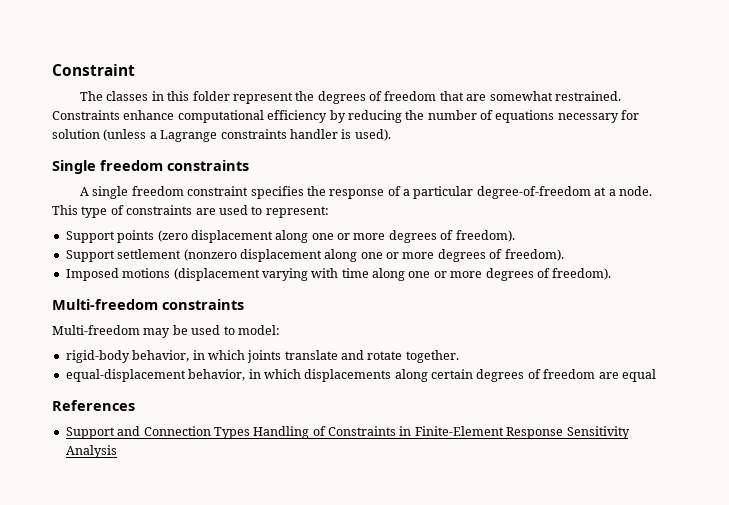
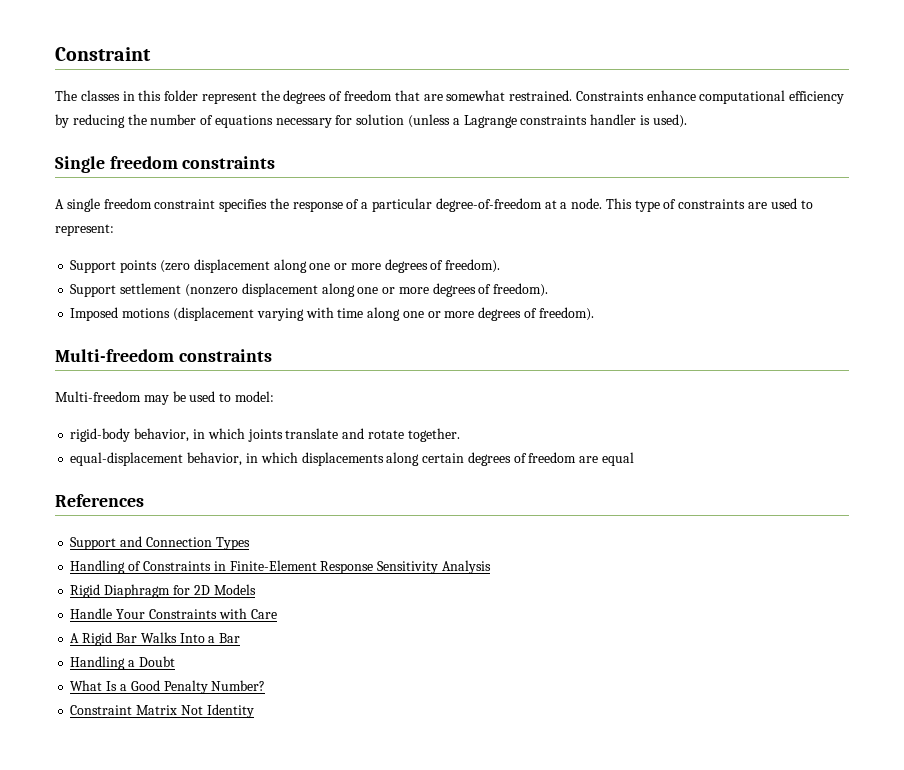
- Support and Connection Types Handling of Constraints in Finite-Element Response Sensitivity Analysis
+ Support and Connection Types
+ Handling of Constraints in Finite-Element Response Sensitivity Analysis
+ Rigid Diaphragm for 2D Models
+ Handle Your Constraints with Care
+ A Rigid Bar Walks Into a Bar
+ Handling a Doubt
+ What Is a Good Penalty Number?
+ Constraint Matrix Not Identity

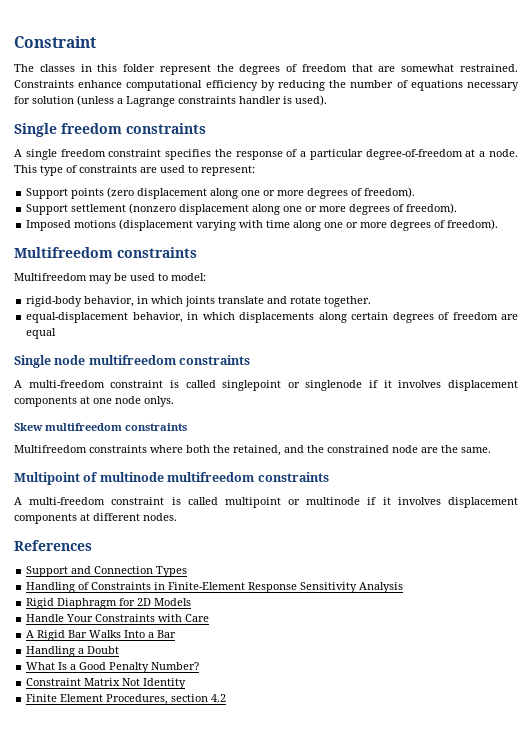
  Imposed motions (displacement varying with time along one or more degrees of freedom).
- Multi-freedom constraints
- Multi-freedom may be used to model:
+ Multifreedom constraints
+ Multifreedom may be used to model:
+ Single node multifreedom constraints
+ A multi-freedom constraint is called singlepoint or singlenode if it involves displacement components at one node onlys.
+ Skew multifreedom constraints
+ Multifreedom constraints where both the retained, and the constrained node are the same.
+ Multipoint of multinode multifreedom constraints
+ A multi-freedom constraint is called multipoint or multinode if it involves displacement components at different nodes.
+ Finite Element Procedures, section 4.2

